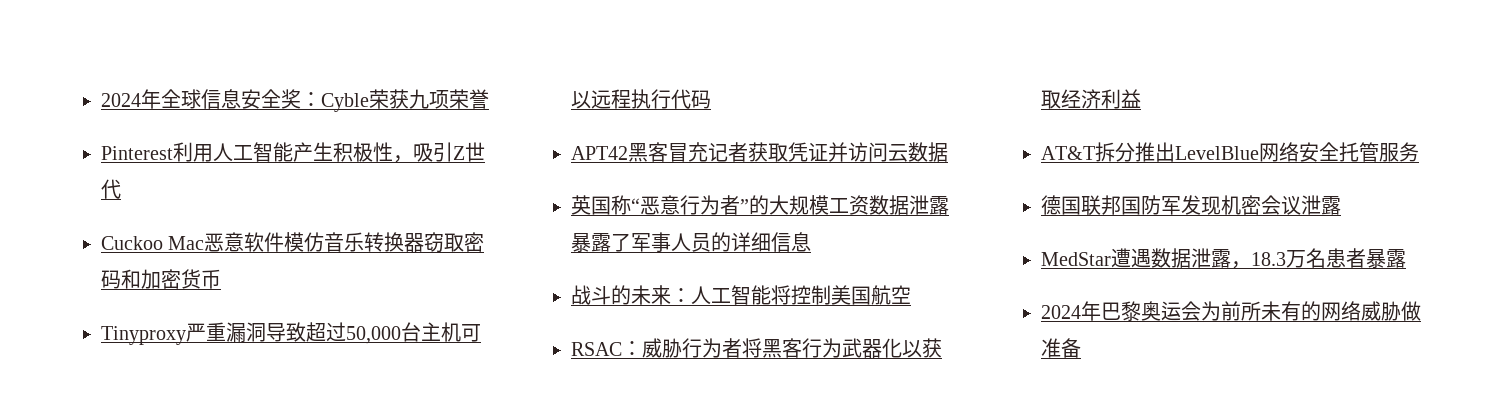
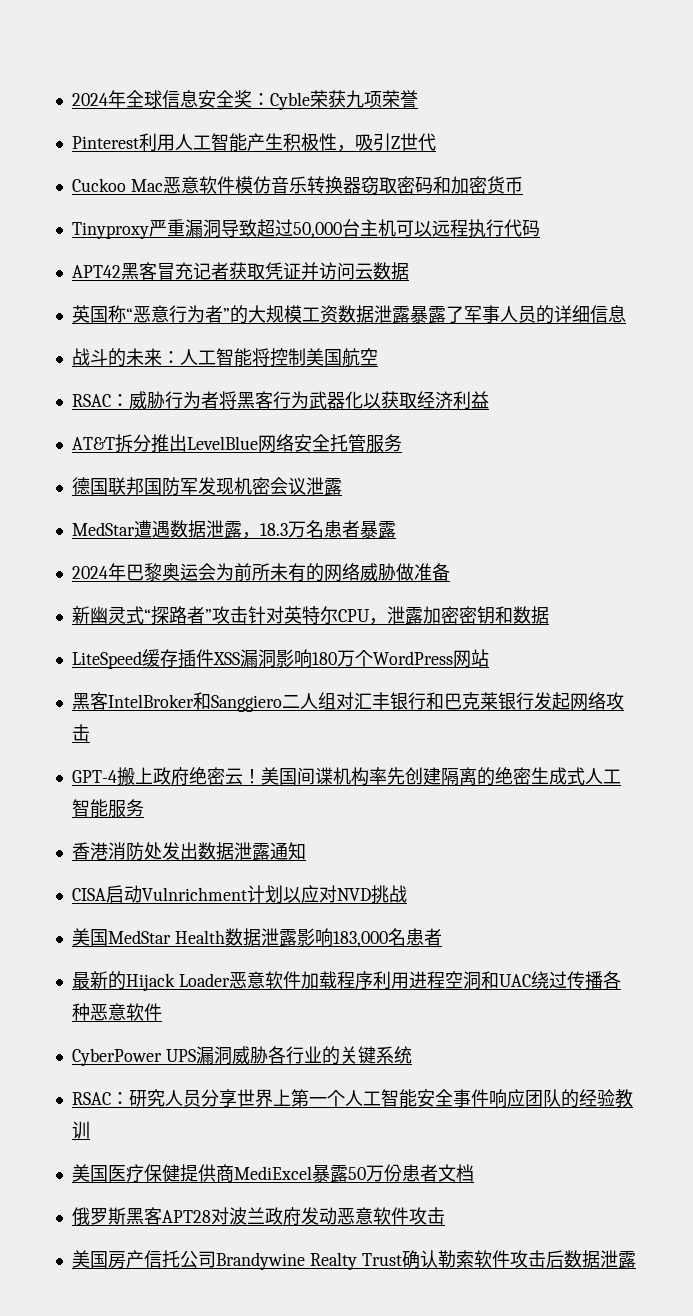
+ 新幽灵式“探路者”攻击针对英特尔CPU，泄露加密密钥和数据
+ LiteSpeed缓存插件XSS漏洞影响180万个WordPress网站
+ 黑客IntelBroker和Sanggiero二人组对汇丰银行和巴克莱银行发起网络攻击
+ GPT-4搬上政府绝密云！美国间谍机构率先创建隔离的绝密生成式人工智能服务
+ 香港消防处发出数据泄露通知
+ CISA启动Vulnrichment计划以应对NVD挑战
+ 美国MedStar Health数据泄露影响183,000名患者
+ 最新的Hijack Loader恶意软件加载程序利用进程空洞和UAC绕过传播各种恶意软件
+ CyberPower UPS漏洞威胁各行业的关键系统
+ RSAC：研究人员分享世界上第一个人工智能安全事件响应团队的经验教训
+ 美国医疗保健提供商MediExcel暴露50万份患者文档
+ 俄罗斯黑客APT28对波兰政府发动恶意软件攻击
+ 美国房产信托公司Brandywine Realty Trust确认勒索软件攻击后数据泄露

